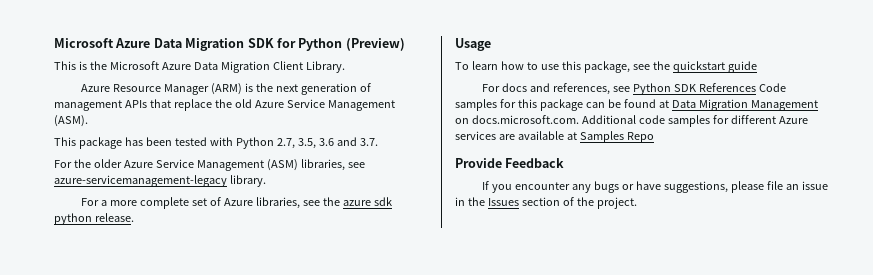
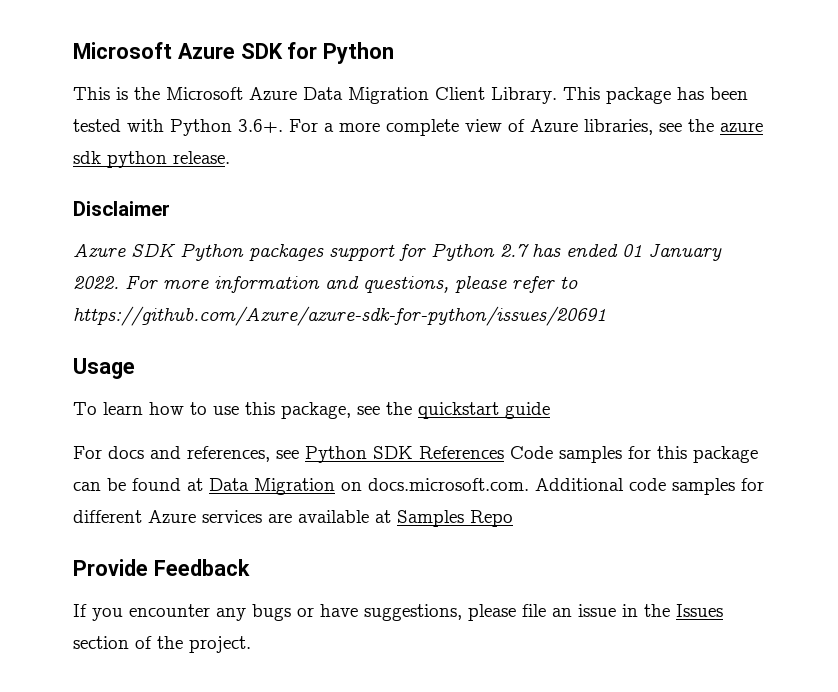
- Microsoft Azure Data Migration SDK for Python (Preview)
+ Microsoft Azure SDK for Python
- This is the Microsoft Azure Data Migration Client Library.
- Azure Resource Manager (ARM) is the next generation of management APIs that replace the old Azure Service Management (ASM).
- This package has been tested with Python 2.7, 3.5, 3.6 and 3.7.
- For the older Azure Service Management (ASM) libraries, see azure-servicemanagement-legacy library.
- For a more complete set of Azure libraries, see the azure sdk python release.
+ This is the Microsoft Azure Data Migration Client Library. This package has been tested with Python 3.6+. For a more complete view of Azure libraries, see the azure sdk python release.
+ Disclaimer
+ Azure SDK Python packages support for Python 2.7 has ended 01 January 2022. For more information and questions, please refer to https://github.com/Azure/azure-sdk-for-python/issues/20691
- For docs and references, see Python SDK References Code samples for this package can be found at Data Migration Management on docs.microsoft.com. Additional code samples for different Azure services are available at Samples Repo
+ For docs and references, see Python SDK References Code samples for this package can be found at Data Migration on docs.microsoft.com. Additional code samples for different Azure services are available at Samples Repo

